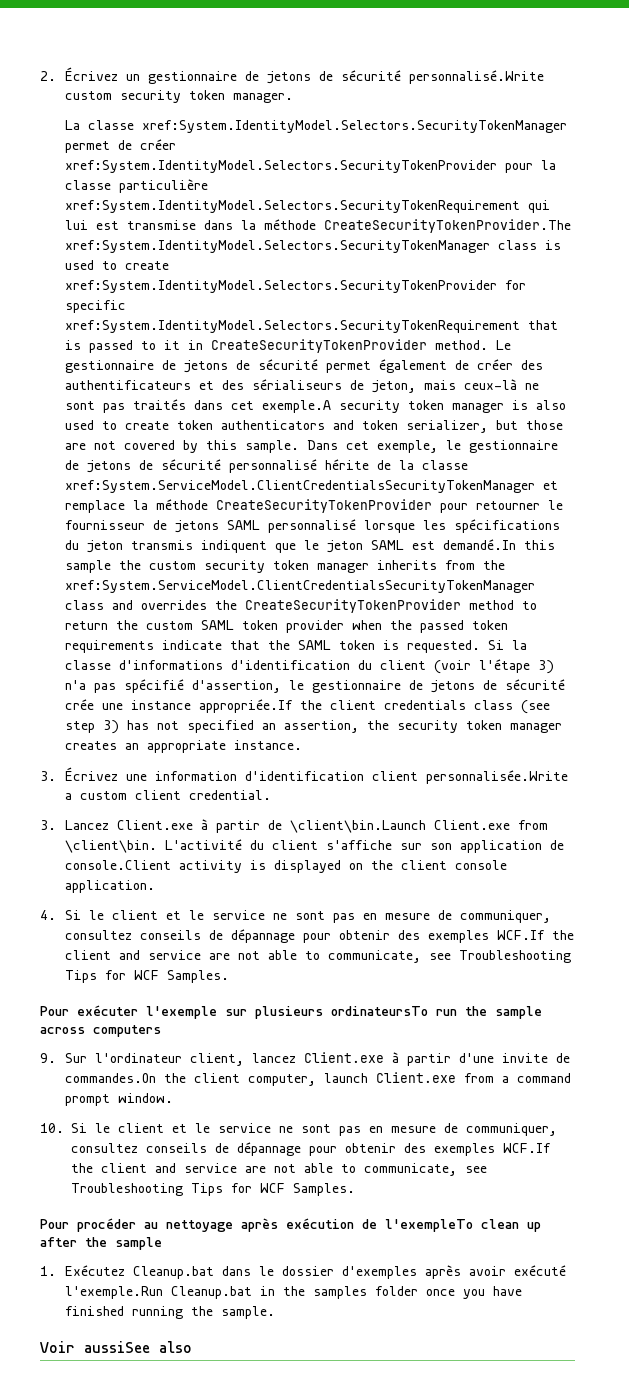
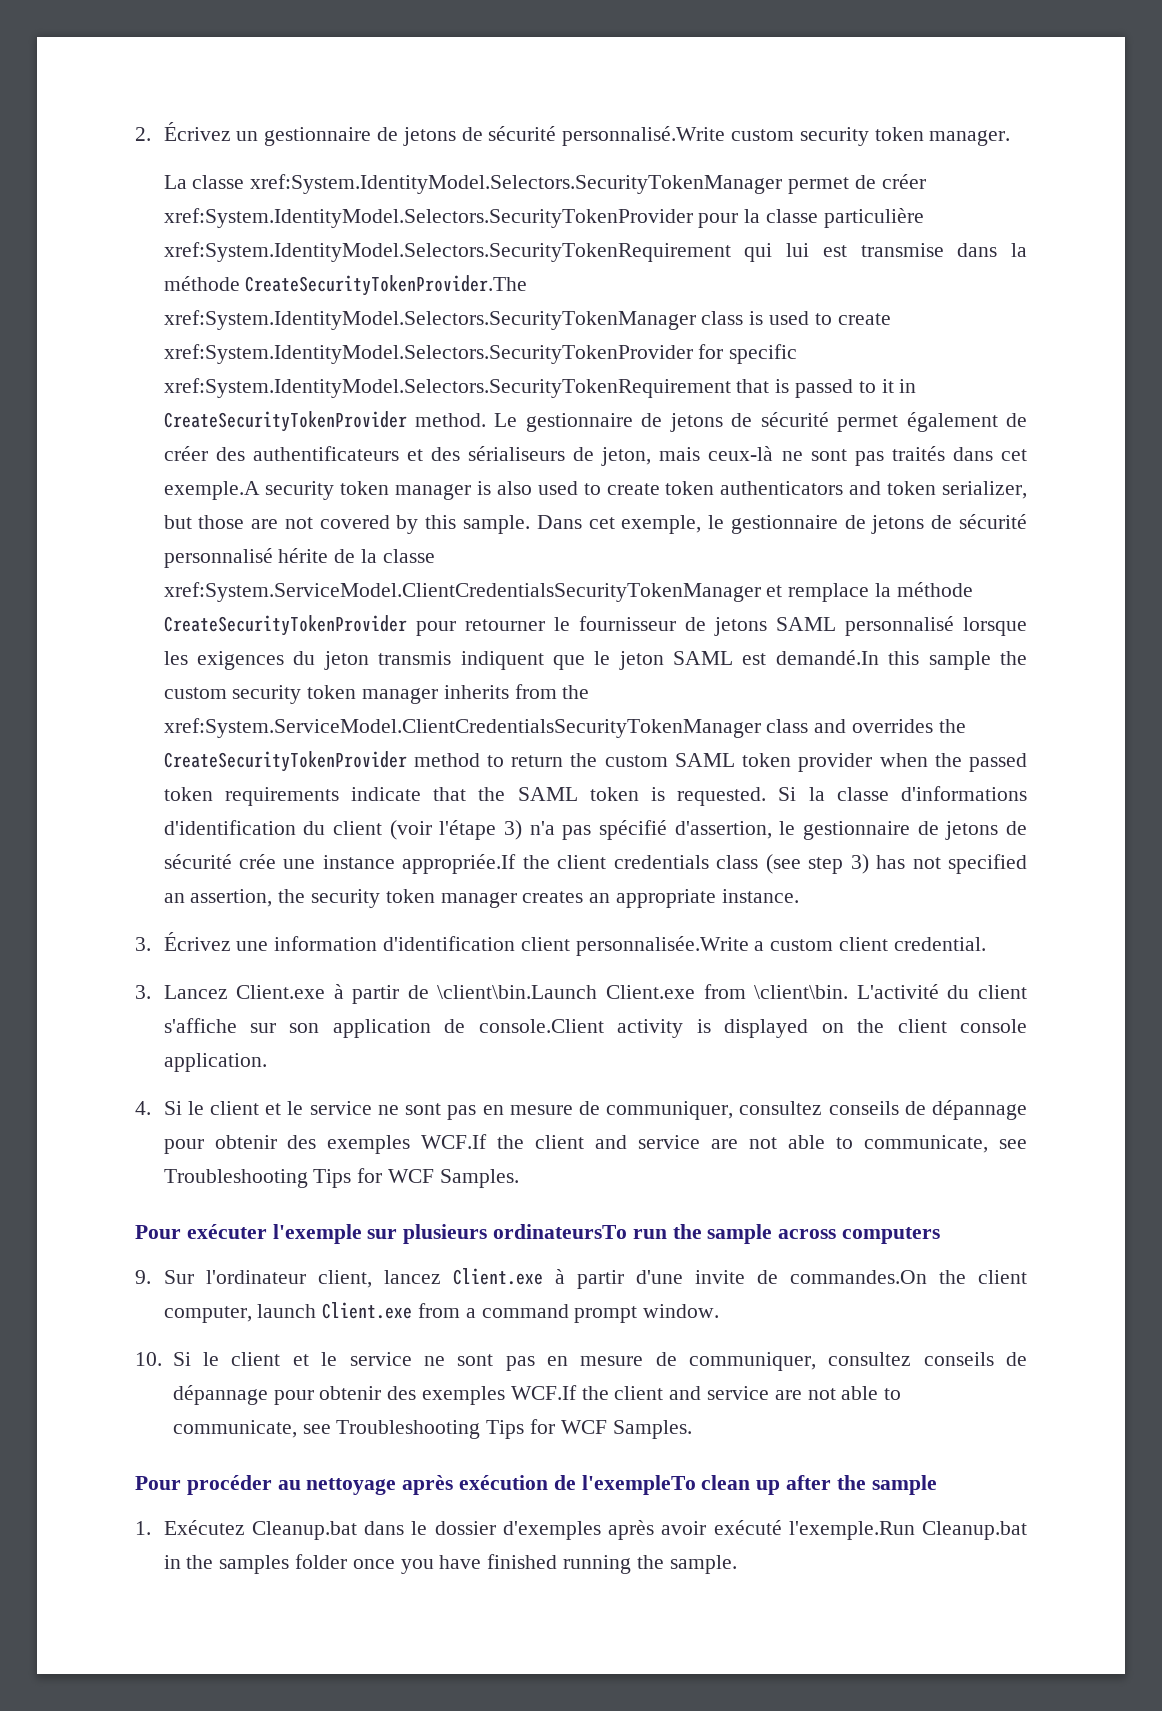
- Dans cet exemple, le gestionnaire de jetons de sécurité personnalisé hérite de la classe xref:System.ServiceModel.ClientCredentialsSecurityTokenManager et remplace la méthode CreateSecurityTokenProvider pour retourner le fournisseur de jetons SAML personnalisé lorsque les spécifications du jeton transmis indiquent que le jeton SAML est demandé.In this sample the custom security token manager inherits from the xref:System.ServiceModel.ClientCredentialsSecurityTokenManager class and overrides the CreateSecurityTokenProvider method to return the custom SAML token provider when the passed token requirements indicate that the SAML token is requested.
+ Dans cet exemple, le gestionnaire de jetons de sécurité personnalisé hérite de la classe xref:System.ServiceModel.ClientCredentialsSecurityTokenManager et remplace la méthode CreateSecurityTokenProvider pour retourner le fournisseur de jetons SAML personnalisé lorsque les exigences du jeton transmis indiquent que le jeton SAML est demandé.In this sample the custom security token manager inherits from the xref:System.ServiceModel.ClientCredentialsSecurityTokenManager class and overrides the CreateSecurityTokenProvider method to return the custom SAML token provider when the passed token requirements indicate that the SAML token is requested.
- Voir aussiSee also

